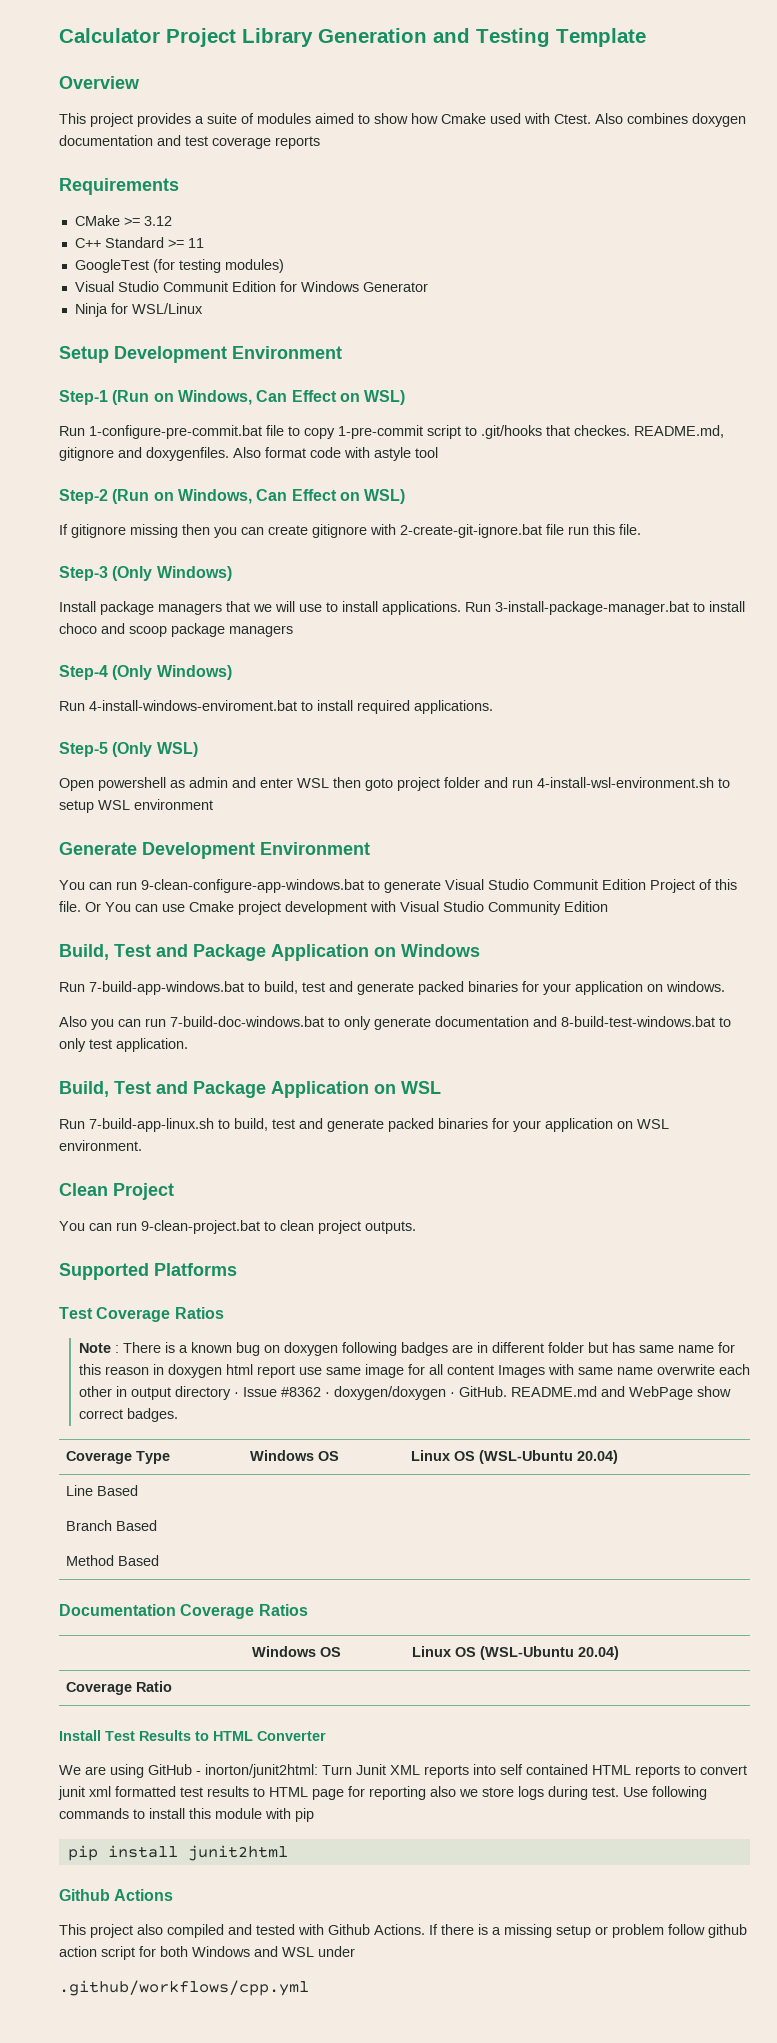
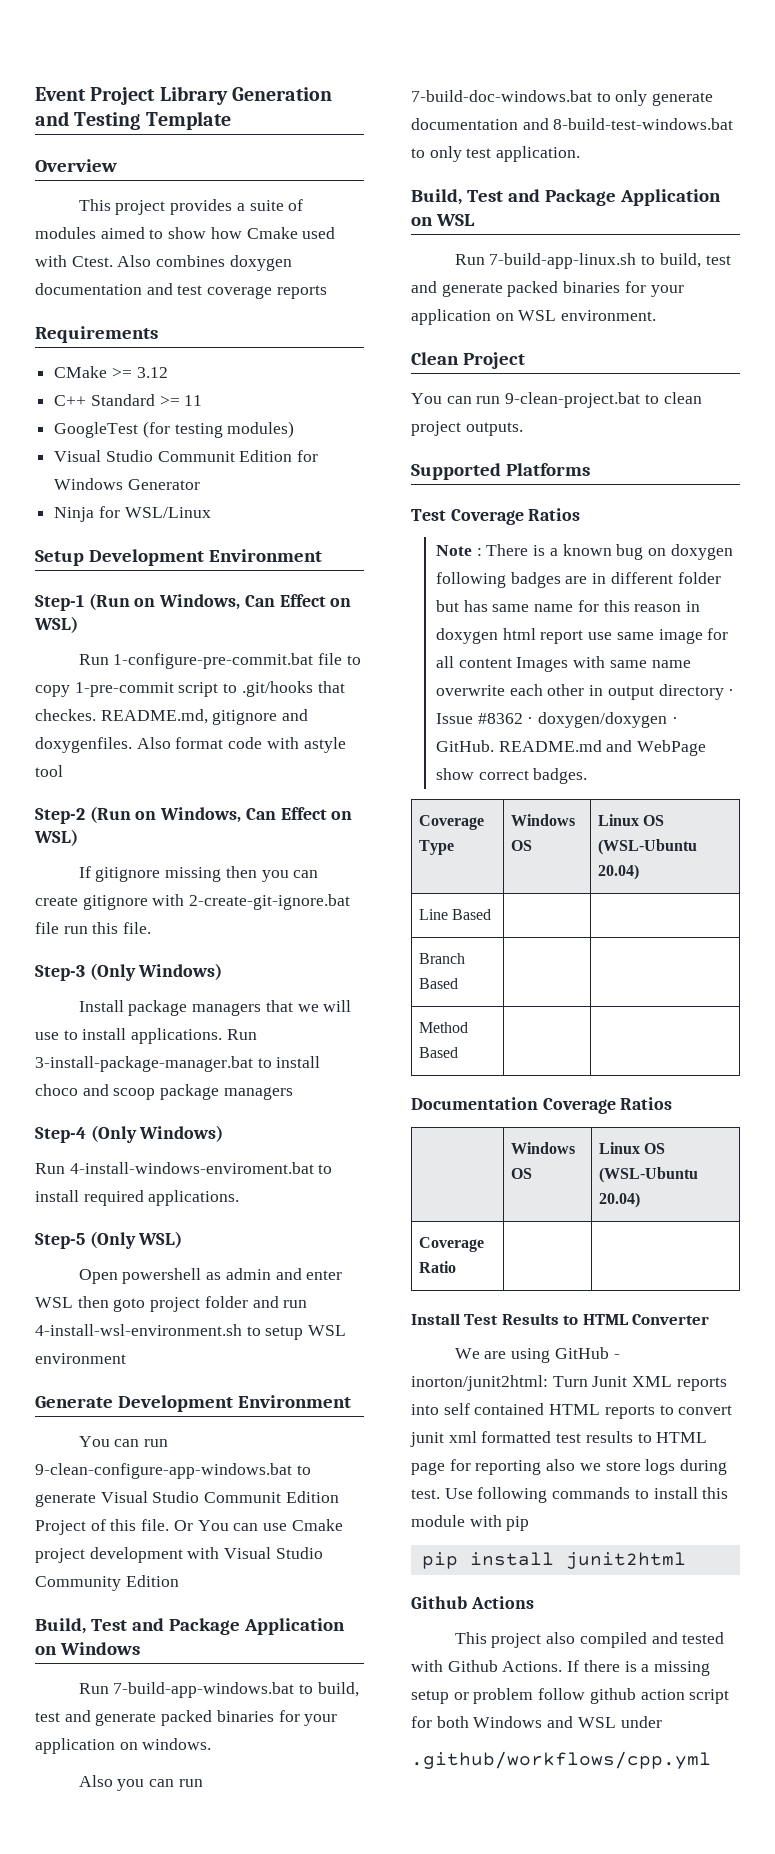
- Calculator Project Library Generation and Testing Template
+ Event Project Library Generation and Testing Template

